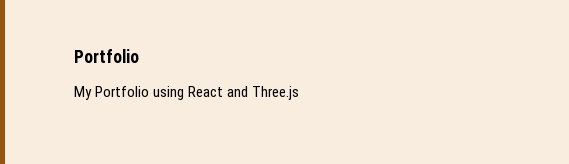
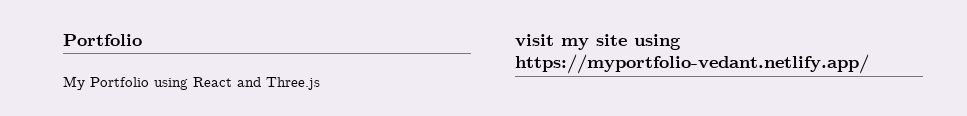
+ visit my site using https://myportfolio-vedant.netlify.app/

